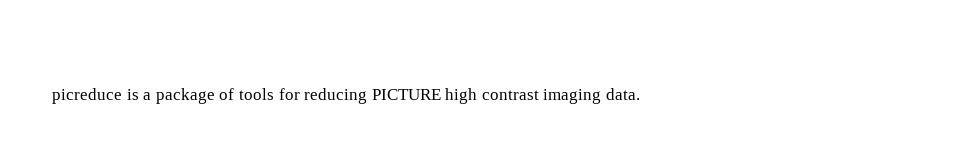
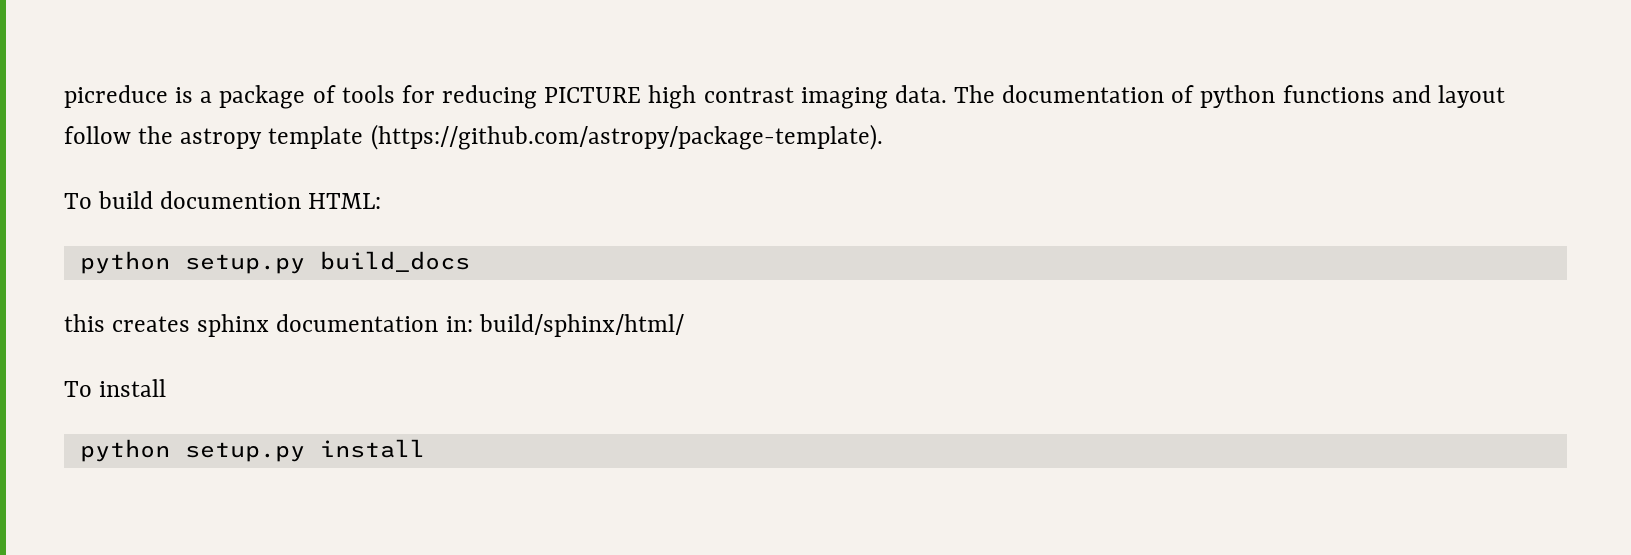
+ The documentation of python functions and layout follow the astropy template (https://github.com/astropy/package-template).
+ To build documention HTML:
+ python setup.py build_docs
+ this creates sphinx documentation in: build/sphinx/html/
+ To install
+ python setup.py install

